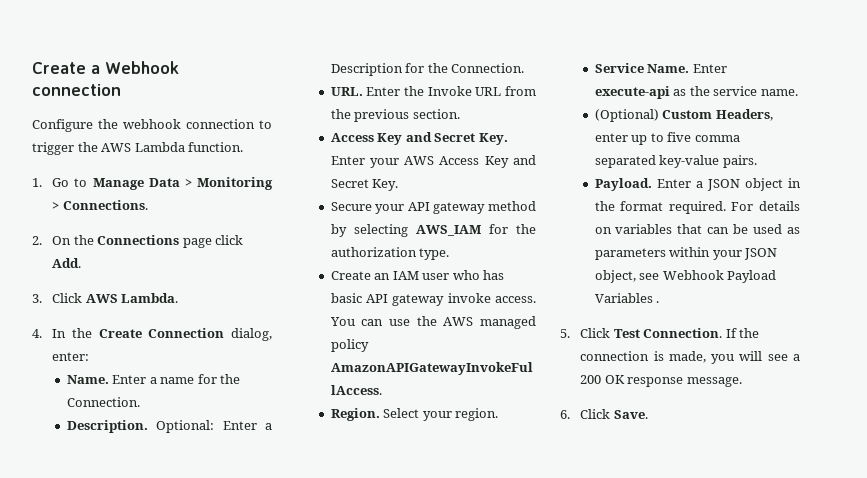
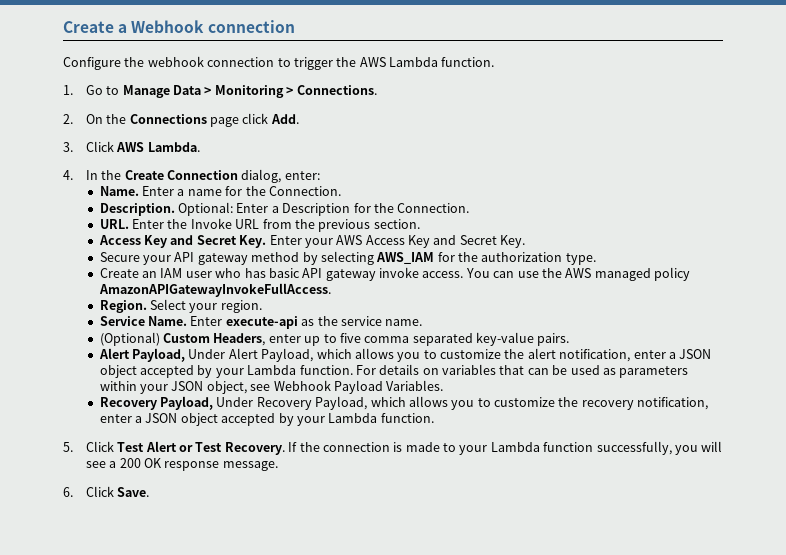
- Payload. Enter a JSON object in the format required.
+ Alert Payload, Under Alert Payload, which allows you to customize the alert notification, enter a JSON object accepted by your Lambda function.
- For details on variables that can be used as parameters within your JSON object, see Webhook Payload Variables .
- 5. Click Test Connection. If the connection is made, you will see a 200 OK response message.
+ For details on variables that can be used as parameters within your JSON object, see Webhook Payload Variables.
+ Recovery Payload, Under Recovery Payload, which allows you to customize the recovery notification, enter a JSON object accepted by your Lambda function.
+ 5. Click Test Alert or Test Recovery. If the connection is made to your Lambda function successfully, you will see a 200 OK response message.

